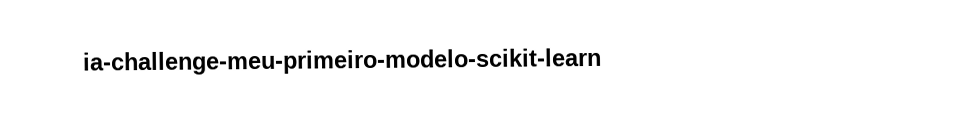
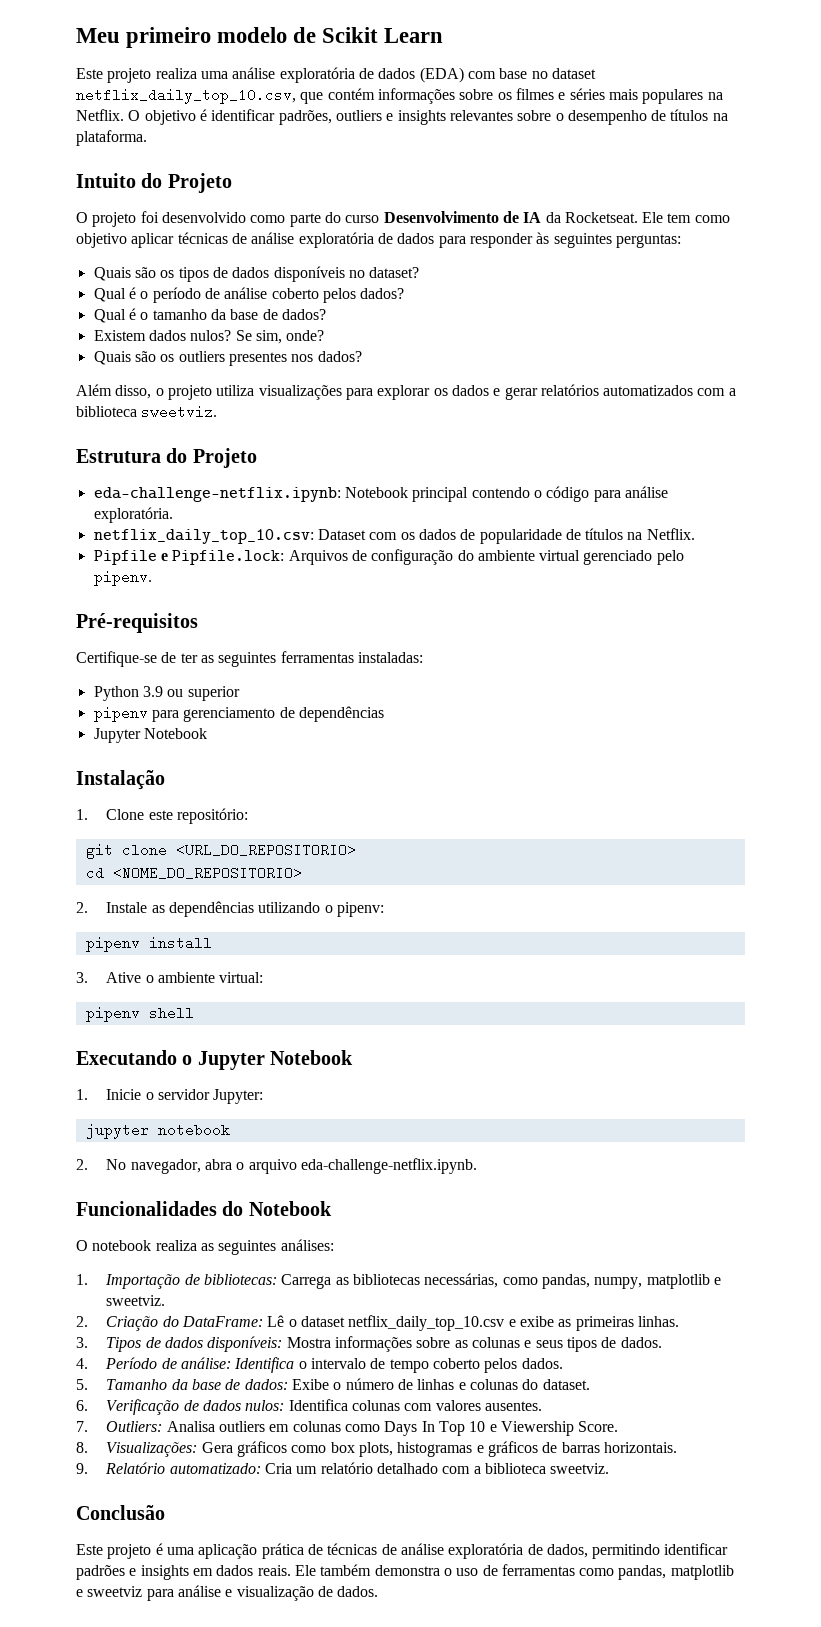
- ia-challenge-meu-primeiro-modelo-scikit-learn
+ Meu primeiro modelo de Scikit Learn
+ Este projeto realiza uma análise exploratória de dados (EDA) com base no dataset netflix_daily_top_10.csv, que contém informações sobre os filmes e séries mais populares na Netflix. O objetivo é identificar padrões, outliers e insights relevantes sobre o desempenho de títulos na plataforma.
+ Intuito do Projeto
+ O projeto foi desenvolvido como parte do curso Desenvolvimento de IA da Rocketseat. Ele tem como objetivo aplicar técnicas de análise exploratória de dados para responder às seguintes perguntas:
+ Quais são os tipos de dados disponíveis no dataset?
+ Qual é o período de análise coberto pelos dados?
+ Qual é o tamanho da base de dados?
+ Existem dados nulos? Se sim, onde?
+ Quais são os outliers presentes nos dados?
+ Além disso, o projeto utiliza visualizações para explorar os dados e gerar relatórios automatizados com a biblioteca sweetviz.
+ Estrutura do Projeto
+ eda-challenge-netflix.ipynb: Notebook principal contendo o código para análise exploratória.
+ netflix_daily_top_10.csv: Dataset com os dados de popularidade de títulos na Netflix.
+ Pipfile e Pipfile.lock: Arquivos de configuração do ambiente virtual gerenciado pelo pipenv.
+ Pré-requisitos
+ Certifique-se de ter as seguintes ferramentas instaladas:
+ Python 3.9 ou superior
+ pipenv para gerenciamento de dependências
+ Jupyter Notebook
+ Instalação
+ 1. Clone este repositório:
+ git clone <URL_DO_REPOSITORIO>
+ cd <NOME_DO_REPOSITORIO>
+ 2. Instale as dependências utilizando o pipenv:
+ pipenv install
+ 3. Ative o ambiente virtual:
+ pipenv shell
+ Executando o Jupyter Notebook
+ 1. Inicie o servidor Jupyter:
+ jupyter notebook
+ 2. No navegador, abra o arquivo eda-challenge-netflix.ipynb.
+ Funcionalidades do Notebook
+ O notebook realiza as seguintes análises:
+ 1. Importação de bibliotecas: Carrega as bibliotecas necessárias, como pandas, numpy, matplotlib e sweetviz.
+ 2. Criação do DataFrame: Lê o dataset netflix_daily_top_10.csv e exibe as primeiras linhas.
+ 3. Tipos de dados disponíveis: Mostra informações sobre as colunas e seus tipos de dados.
+ 4. Período de análise: Identifica o intervalo de tempo coberto pelos dados.
+ 5. Tamanho da base de dados: Exibe o número de linhas e colunas do dataset.
+ 6. Verificação de dados nulos: Identifica colunas com valores ausentes.
+ 7. Outliers: Analisa outliers em colunas como Days In Top 10 e Viewership Score.
+ 8. Visualizações: Gera gráficos como box plots, histogramas e gráficos de barras horizontais.
+ 9. Relatório automatizado: Cria um relatório detalhado com a biblioteca sweetviz.
+ Conclusão
+ Este projeto é uma aplicação prática de técnicas de análise exploratória de dados, permitindo identificar padrões e insights em dados reais. Ele também demonstra o uso de ferramentas como pandas, matplotlib e sweetviz para análise e visualização de dados.

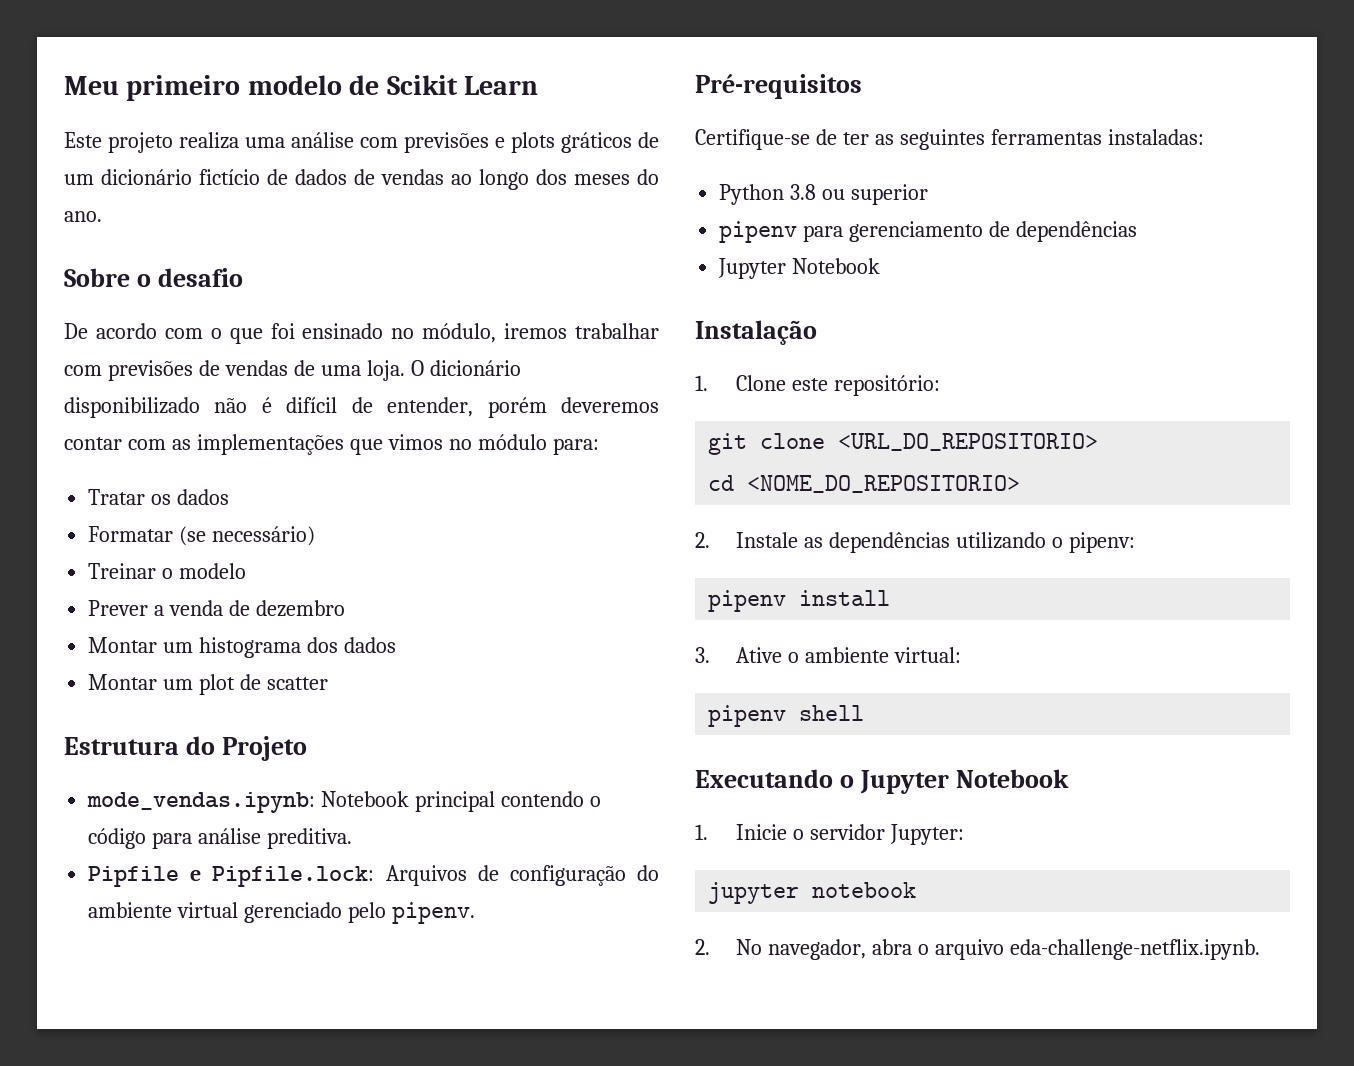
- Este projeto realiza uma análise exploratória de dados (EDA) com base no dataset netflix_daily_top_10.csv, que contém informações sobre os filmes e séries mais populares na Netflix. O objetivo é identificar padrões, outliers e insights relevantes sobre o desempenho de títulos na plataforma.
- Intuito do Projeto
- O projeto foi desenvolvido como parte do curso Desenvolvimento de IA da Rocketseat. Ele tem como objetivo aplicar técnicas de análise exploratória de dados para responder às seguintes perguntas:
- Quais são os tipos de dados disponíveis no dataset?
- Qual é o período de análise coberto pelos dados?
- Qual é o tamanho da base de dados?
- Existem dados nulos? Se sim, onde?
- Quais são os outliers presentes nos dados?
- Além disso, o projeto utiliza visualizações para explorar os dados e gerar relatórios automatizados com a biblioteca sweetviz.
+ Este projeto realiza uma análise com previsões e plots gráticos de um dicionário fictício de dados de vendas ao longo dos meses do ano.
+ Sobre o desafio
+ De acordo com o que foi ensinado no módulo, iremos trabalhar com previsões de vendas de uma loja. O dicionário disponibilizado não é difícil de entender, porém deveremos contar com as implementações que vimos no módulo para:
+ Tratar os dados
+ Formatar (se necessário)
+ Treinar o modelo
+ Prever a venda de dezembro
+ Montar um histograma dos dados
+ Montar um plot de scatter
- eda-challenge-netflix.ipynb: Notebook principal contendo o código para análise exploratória.
- netflix_daily_top_10.csv: Dataset com os dados de popularidade de títulos na Netflix.
+ mode_vendas.ipynb: Notebook principal contendo o código para análise preditiva.
- Python 3.9 ou superior
+ Python 3.8 ou superior
- Funcionalidades do Notebook
- O notebook realiza as seguintes análises:
- 1. Importação de bibliotecas: Carrega as bibliotecas necessárias, como pandas, numpy, matplotlib e sweetviz.
- 2. Criação do DataFrame: Lê o dataset netflix_daily_top_10.csv e exibe as primeiras linhas.
- 3. Tipos de dados disponíveis: Mostra informações sobre as colunas e seus tipos de dados.
- 4. Período de análise: Identifica o intervalo de tempo coberto pelos dados.
- 5. Tamanho da base de dados: Exibe o número de linhas e colunas do dataset.
- 6. Verificação de dados nulos: Identifica colunas com valores ausentes.
- 7. Outliers: Analisa outliers em colunas como Days In Top 10 e Viewership Score.
- 8. Visualizações: Gera gráficos como box plots, histogramas e gráficos de barras horizontais.
- 9. Relatório automatizado: Cria um relatório detalhado com a biblioteca sweetviz.
- Conclusão
- Este projeto é uma aplicação prática de técnicas de análise exploratória de dados, permitindo identificar padrões e insights em dados reais. Ele também demonstra o uso de ferramentas como pandas, matplotlib e sweetviz para análise e visualização de dados.

